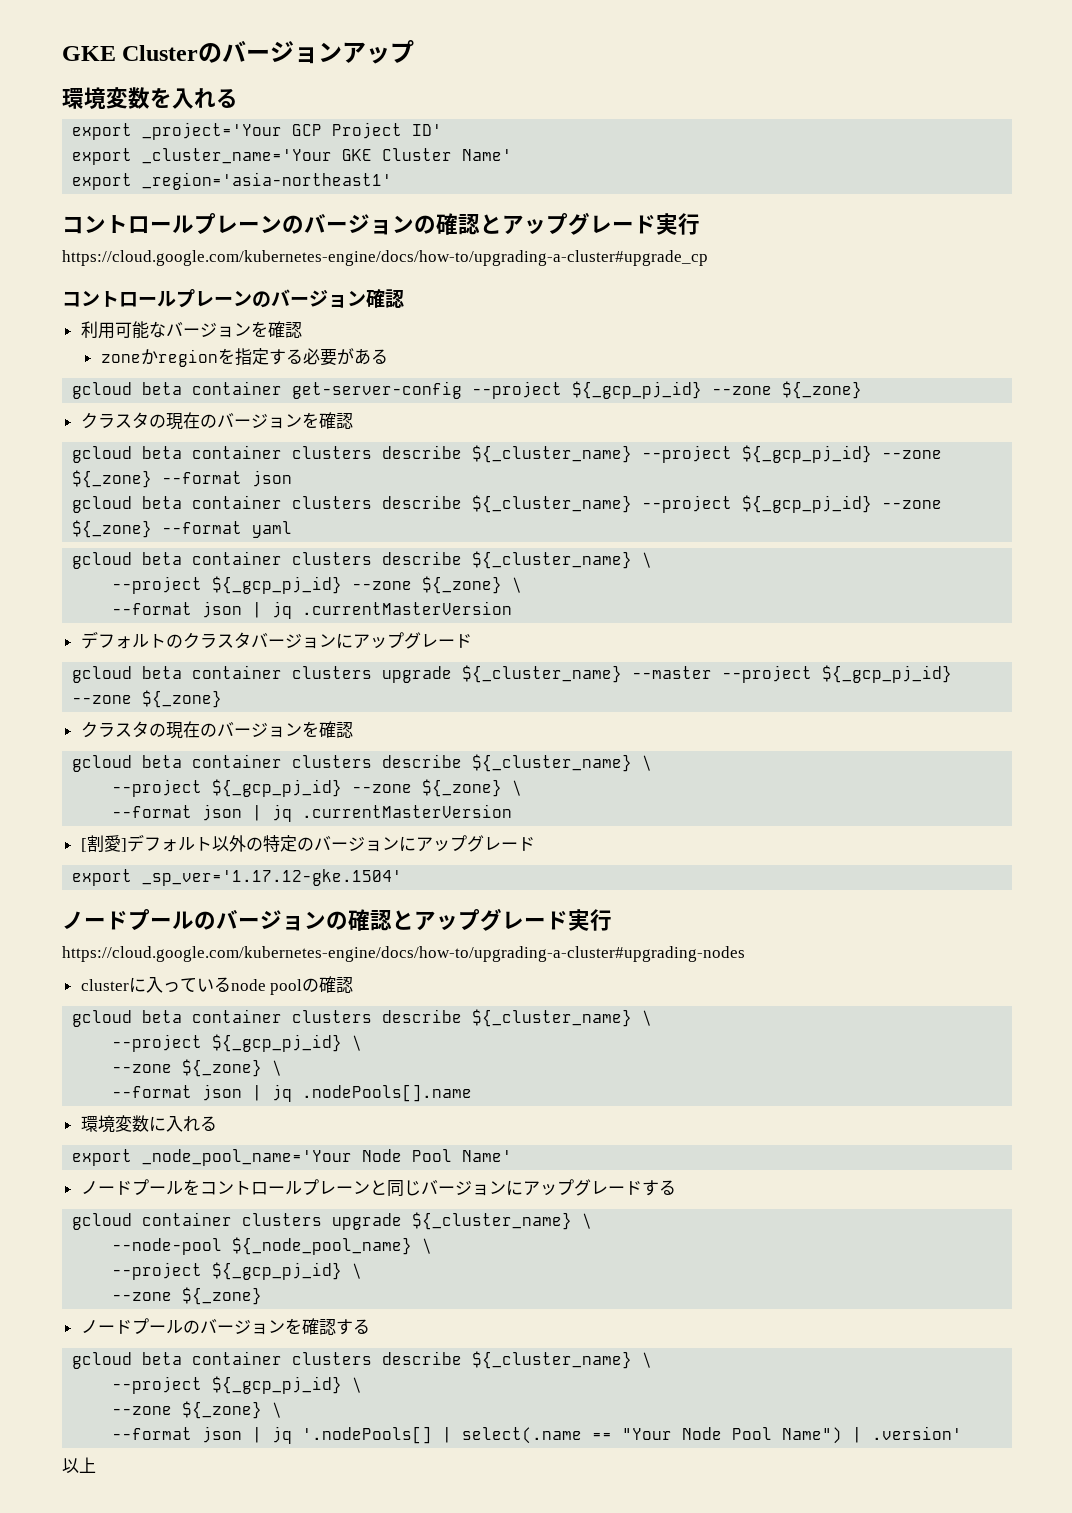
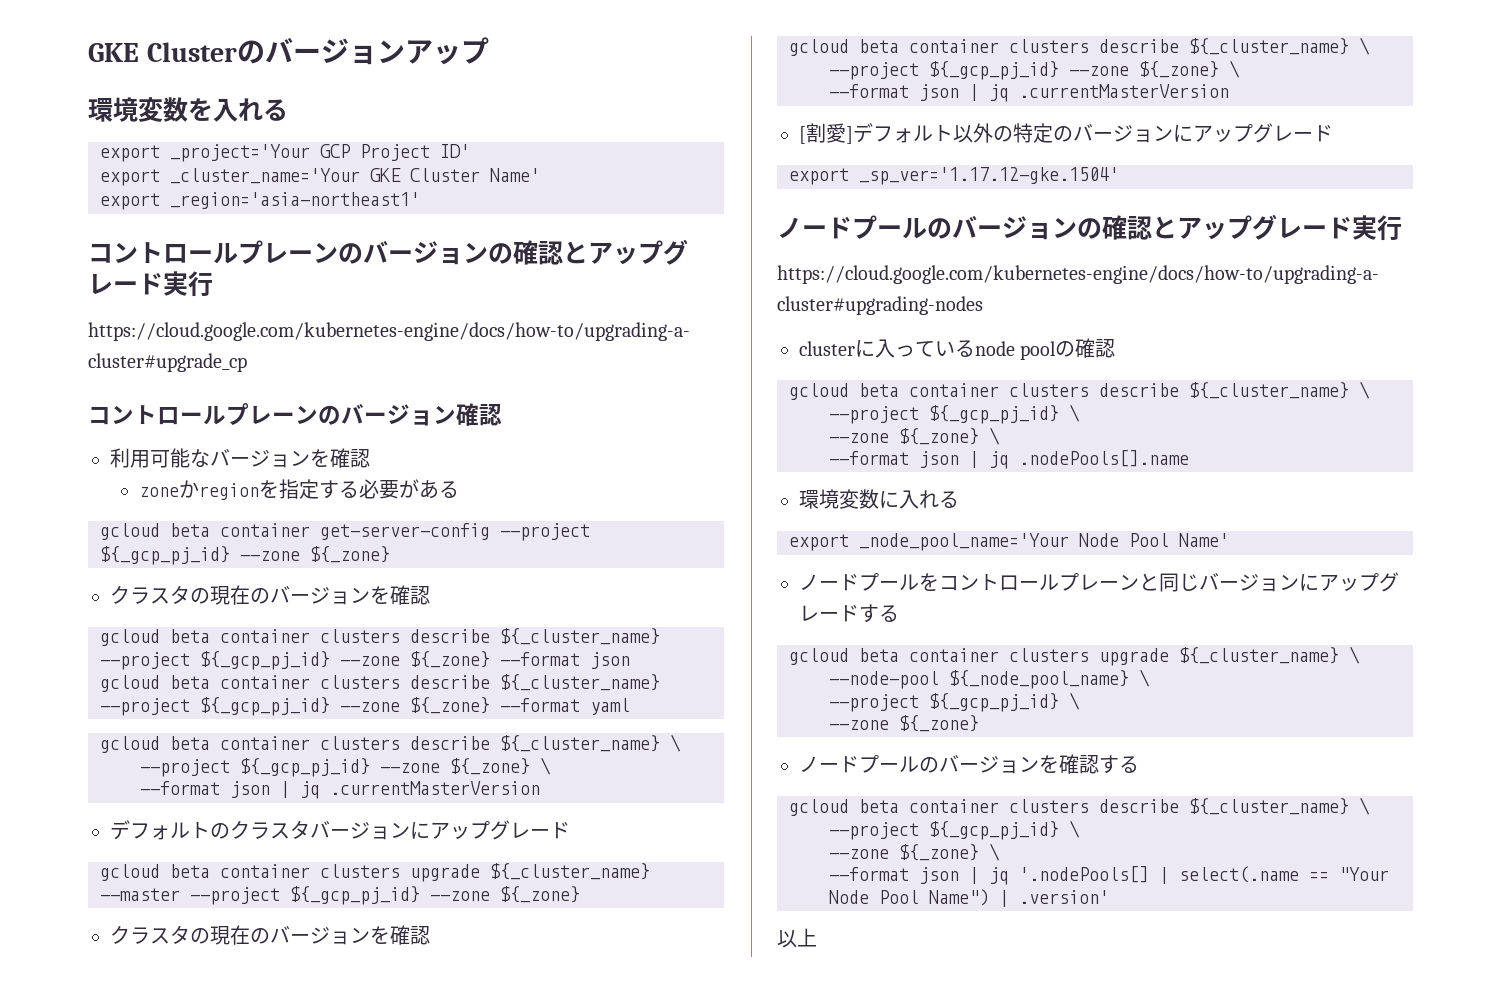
- gcloud container clusters upgrade ${_cluster_name} \
+ gcloud beta container clusters upgrade ${_cluster_name} \

